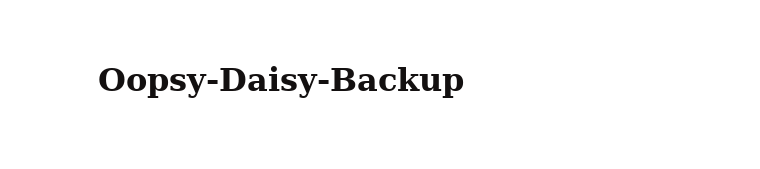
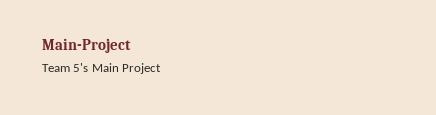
- Oopsy-Daisy-Backup
+ Main-Project
+ Team 5's Main Project

